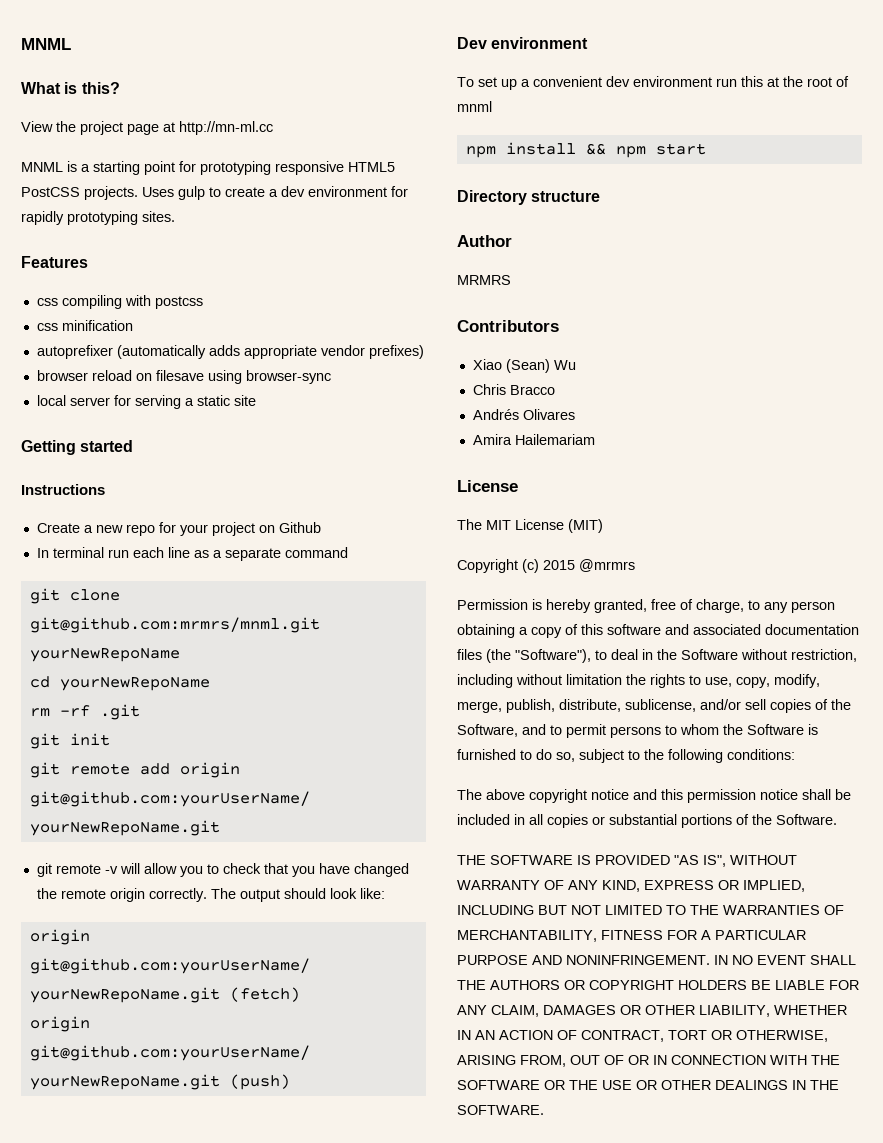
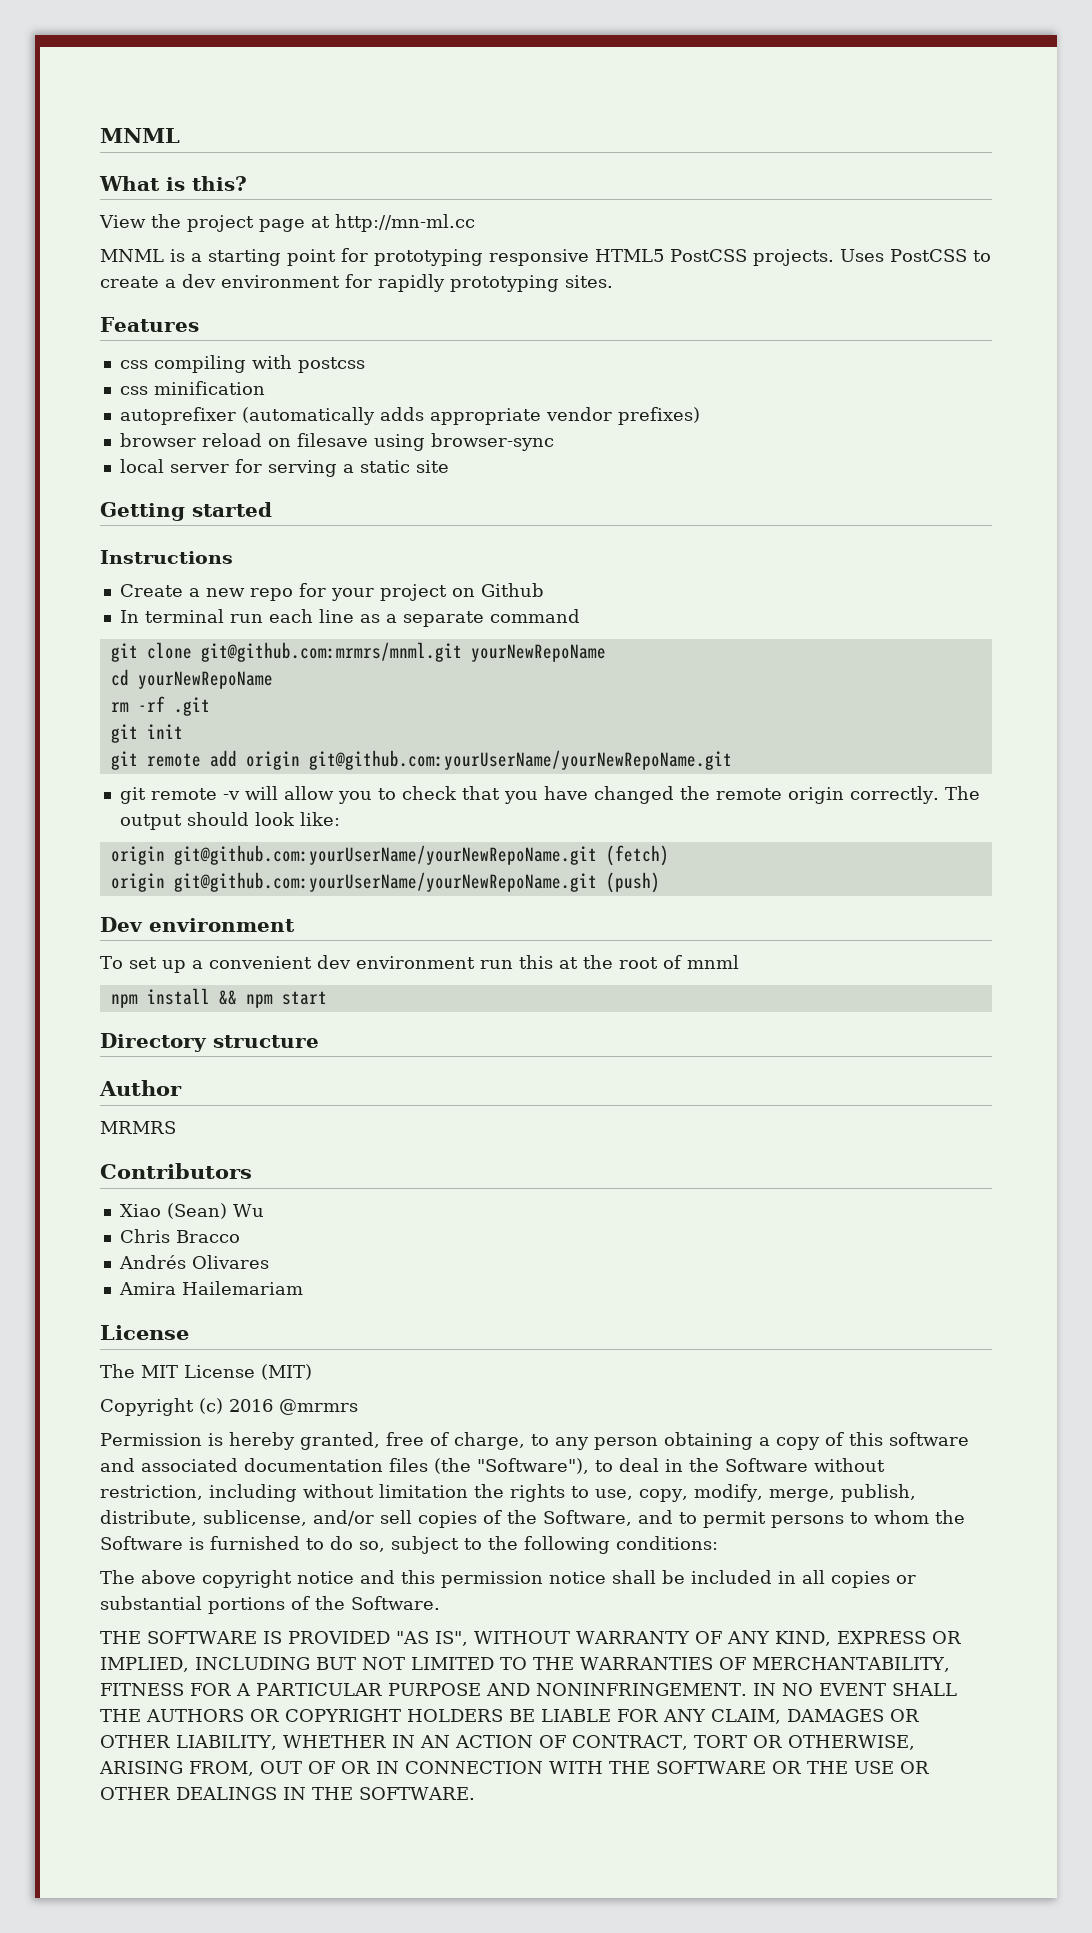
- Uses gulp to create a dev environment for rapidly prototyping sites.
+ Uses PostCSS to create a dev environment for rapidly prototyping sites.
- Copyright (c) 2015 @mrmrs
+ Copyright (c) 2016 @mrmrs

